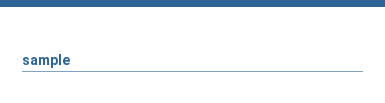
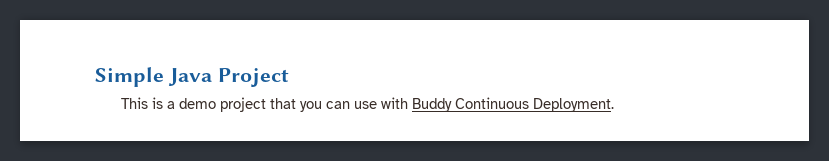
- sample
+ Simple Java Project
+ This is a demo project that you can use with Buddy Continuous Deployment.

